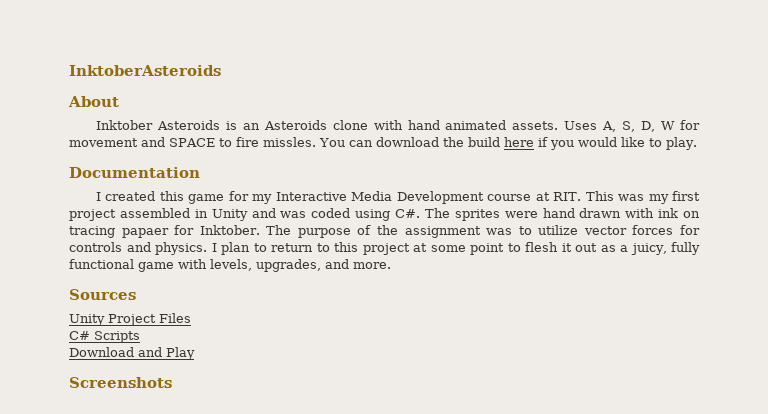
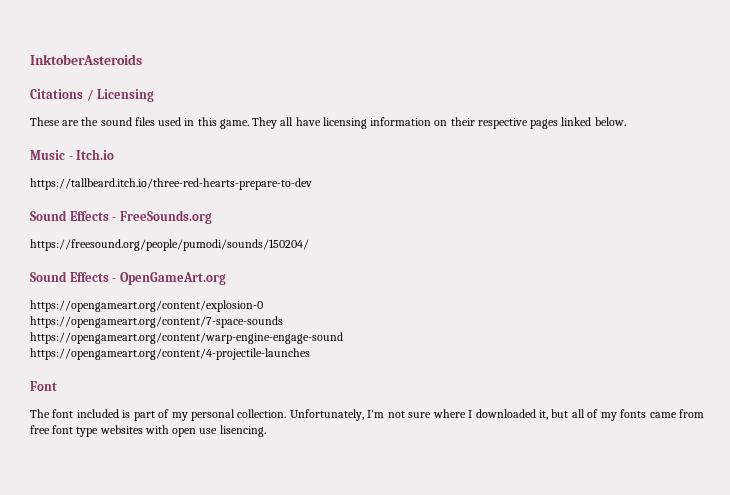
- About
- Inktober Asteroids is an Asteroids clone with hand animated assets. Uses A, S, D, W for movement and SPACE to fire missles. You can download the build here if you would like to play.
- Documentation
- I created this game for my Interactive Media Development course at RIT. This was my first project assembled in Unity and was coded using C#. The sprites were hand drawn with ink on tracing papaer for Inktober. The purpose of the assignment was to utilize vector forces for controls and physics. I plan to return to this project at some point to flesh it out as a juicy, fully functional game with levels, upgrades, and more.
- Sources
- Unity Project Files
- C# Scripts
- Download and Play
- Screenshots
+ Citations / Licensing
+ These are the sound files used in this game. They all have licensing information on their respective pages linked below.
+ Music - Itch.io
+ https://tallbeard.itch.io/three-red-hearts-prepare-to-dev
+ Sound Effects - FreeSounds.org
+ https://freesound.org/people/pumodi/sounds/150204/
+ Sound Effects - OpenGameArt.org
+ https://opengameart.org/content/explosion-0
+ https://opengameart.org/content/7-space-sounds
+ https://opengameart.org/content/warp-engine-engage-sound
+ https://opengameart.org/content/4-projectile-launches
+ Font
+ The font included is part of my personal collection. Unfortunately, I'm not sure where I downloaded it, but all of my fonts came from free font type websites with open use lisencing.

